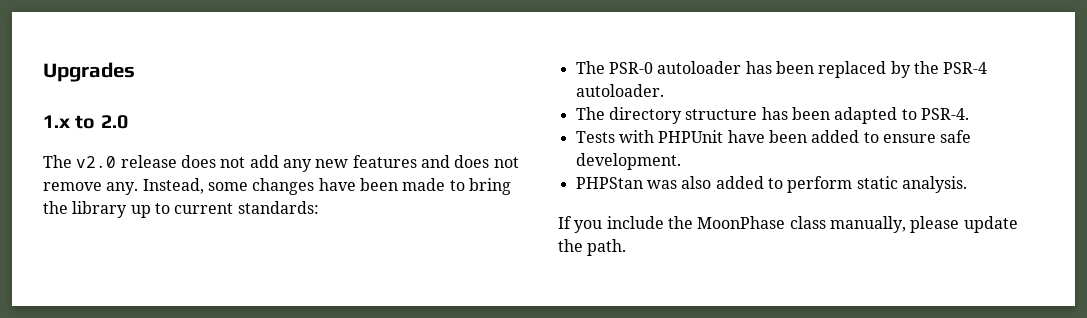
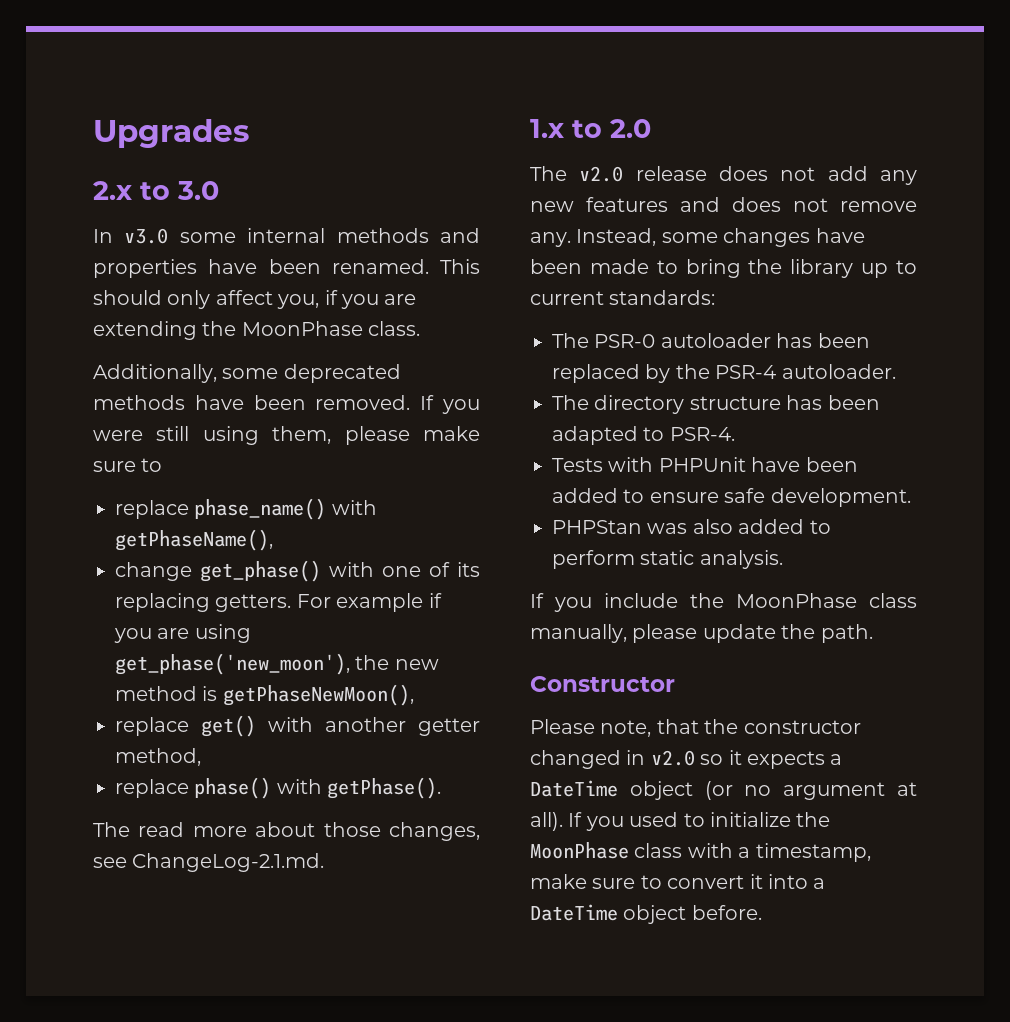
+ 2.x to 3.0
+ In v3.0 some internal methods and properties have been renamed. This should only affect you, if you are extending the MoonPhase class.
+ Additionally, some deprecated methods have been removed. If you were still using them, please make sure to
+ replace phase_name() with getPhaseName(),
+ change get_phase() with one of its replacing getters. For example if you are using get_phase('new_moon'), the new method is getPhaseNewMoon(),
+ replace get() with another getter method,
+ replace phase() with getPhase().
+ The read more about those changes, see ChangeLog-2.1.md.
+ Constructor
+ Please note, that the constructor changed in v2.0 so it expects a DateTime object (or no argument at all). If you used to initialize the MoonPhase class with a timestamp, make sure to convert it into a DateTime object before.

